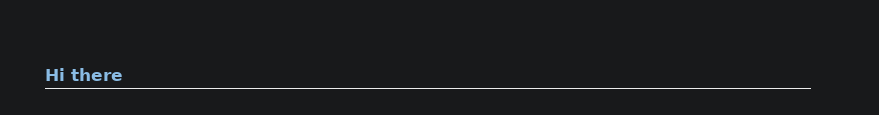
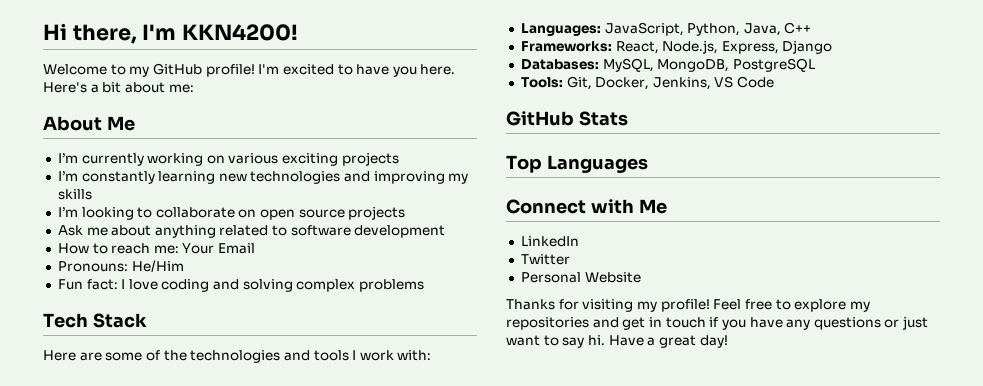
- Hi there
+ Hi there, I'm KKN4200!
+ Welcome to my GitHub profile! I'm excited to have you here. Here's a bit about me:
+ About Me
+ I’m currently working on various exciting projects
+ I’m constantly learning new technologies and improving my skills
+ I’m looking to collaborate on open source projects
+ Ask me about anything related to software development
+ How to reach me: Your Email
+ Pronouns: He/Him
+ Fun fact: I love coding and solving complex problems
+ Tech Stack
+ Here are some of the technologies and tools I work with:
+ Languages: JavaScript, Python, Java, C++
+ Frameworks: React, Node.js, Express, Django
+ Databases: MySQL, MongoDB, PostgreSQL
+ Tools: Git, Docker, Jenkins, VS Code
+ GitHub Stats
+ Top Languages
+ Connect with Me
+ LinkedIn
+ Twitter
+ Personal Website
+ Thanks for visiting my profile! Feel free to explore my repositories and get in touch if you have any questions or just want to say hi. Have a great day!

